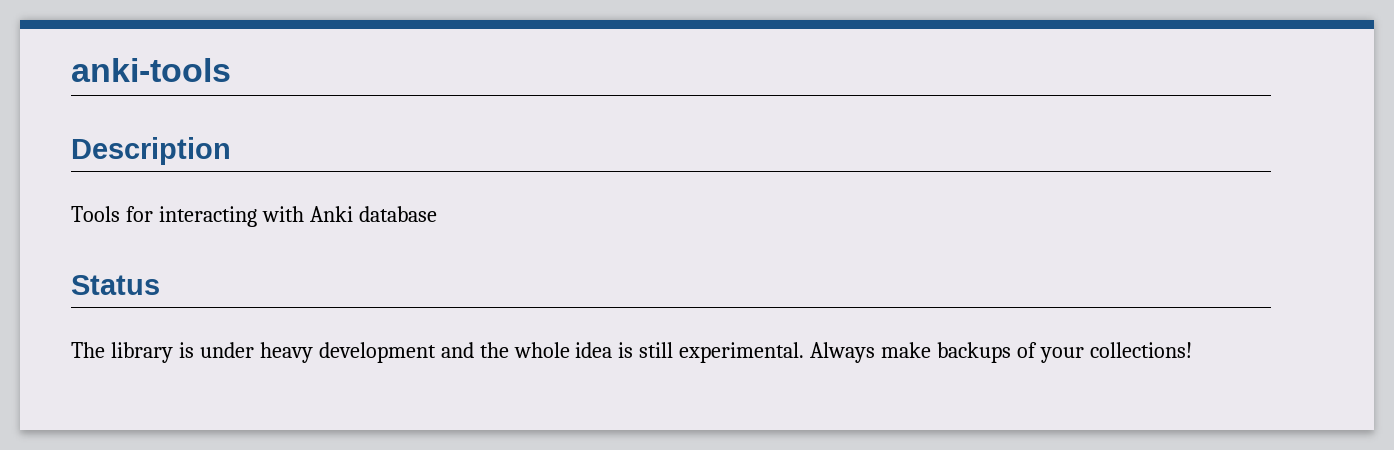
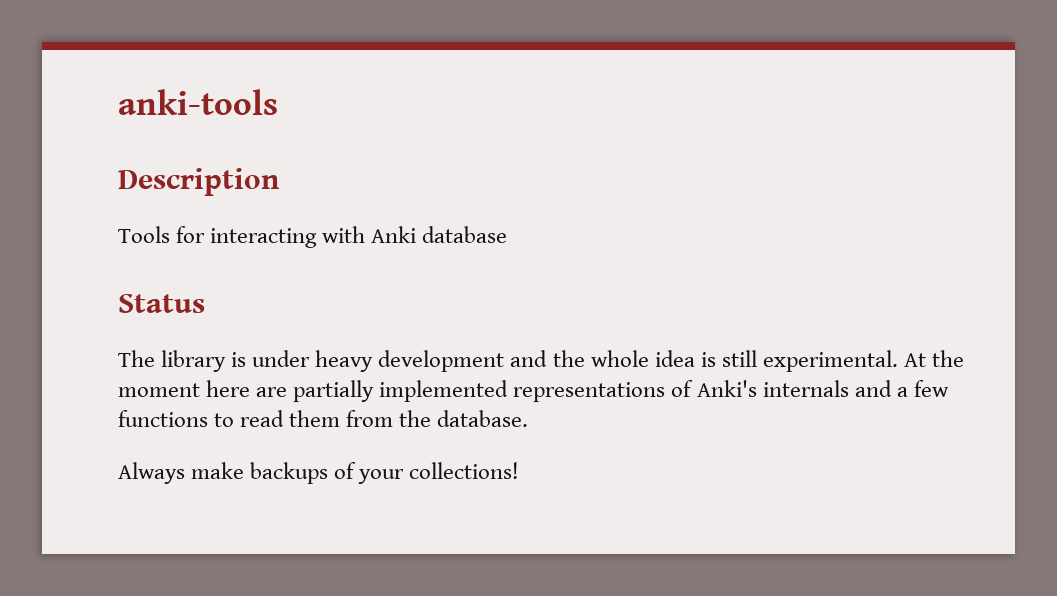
- The library is under heavy development and the whole idea is still experimental. Always make backups of your collections!
+ The library is under heavy development and the whole idea is still experimental. At the moment here are partially implemented representations of Anki's internals and a few functions to read them from the database.
+ Always make backups of your collections!

